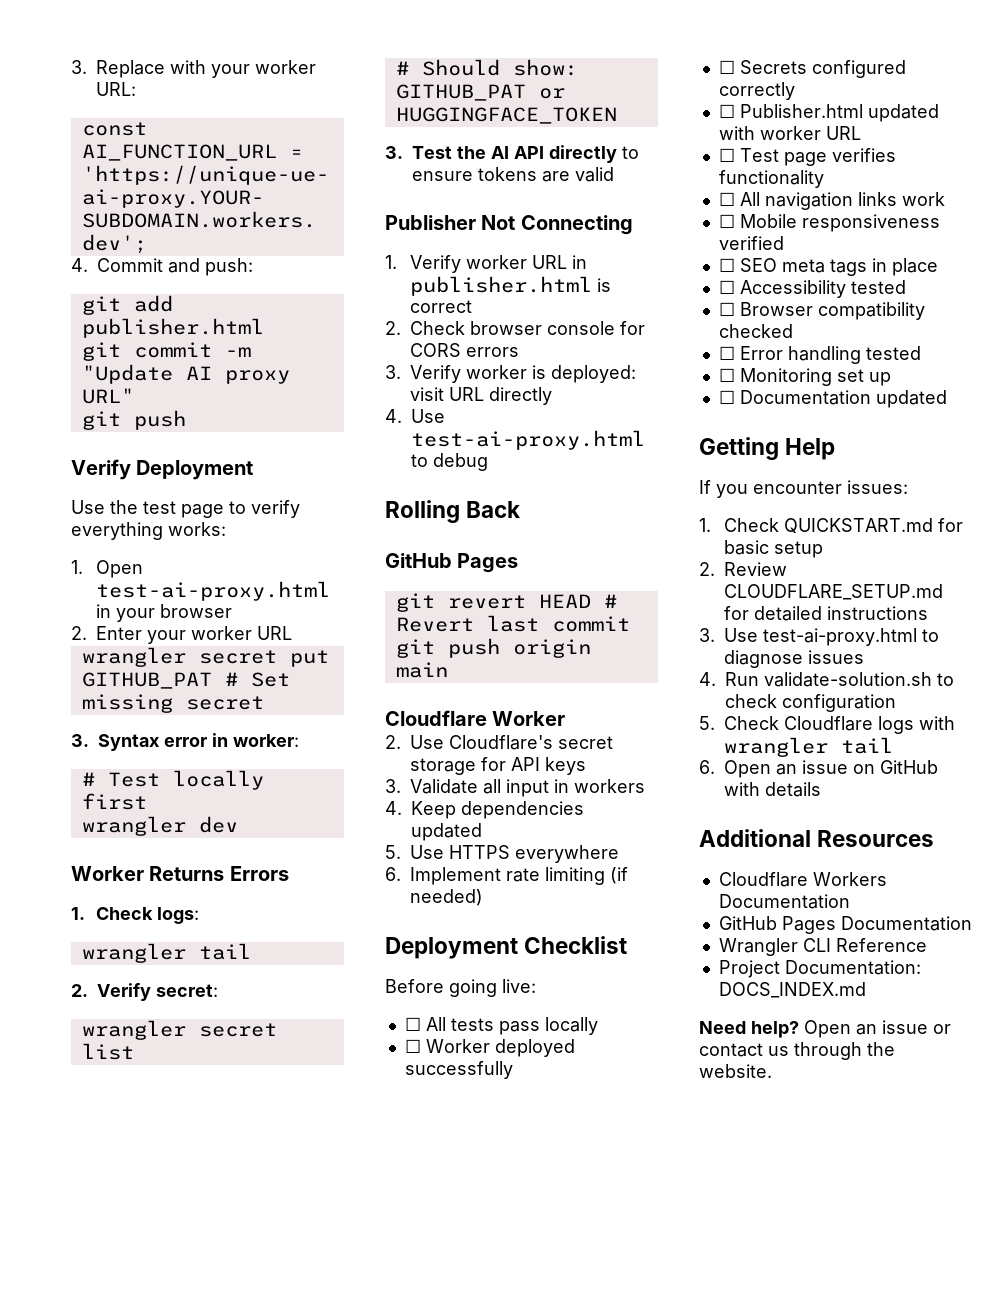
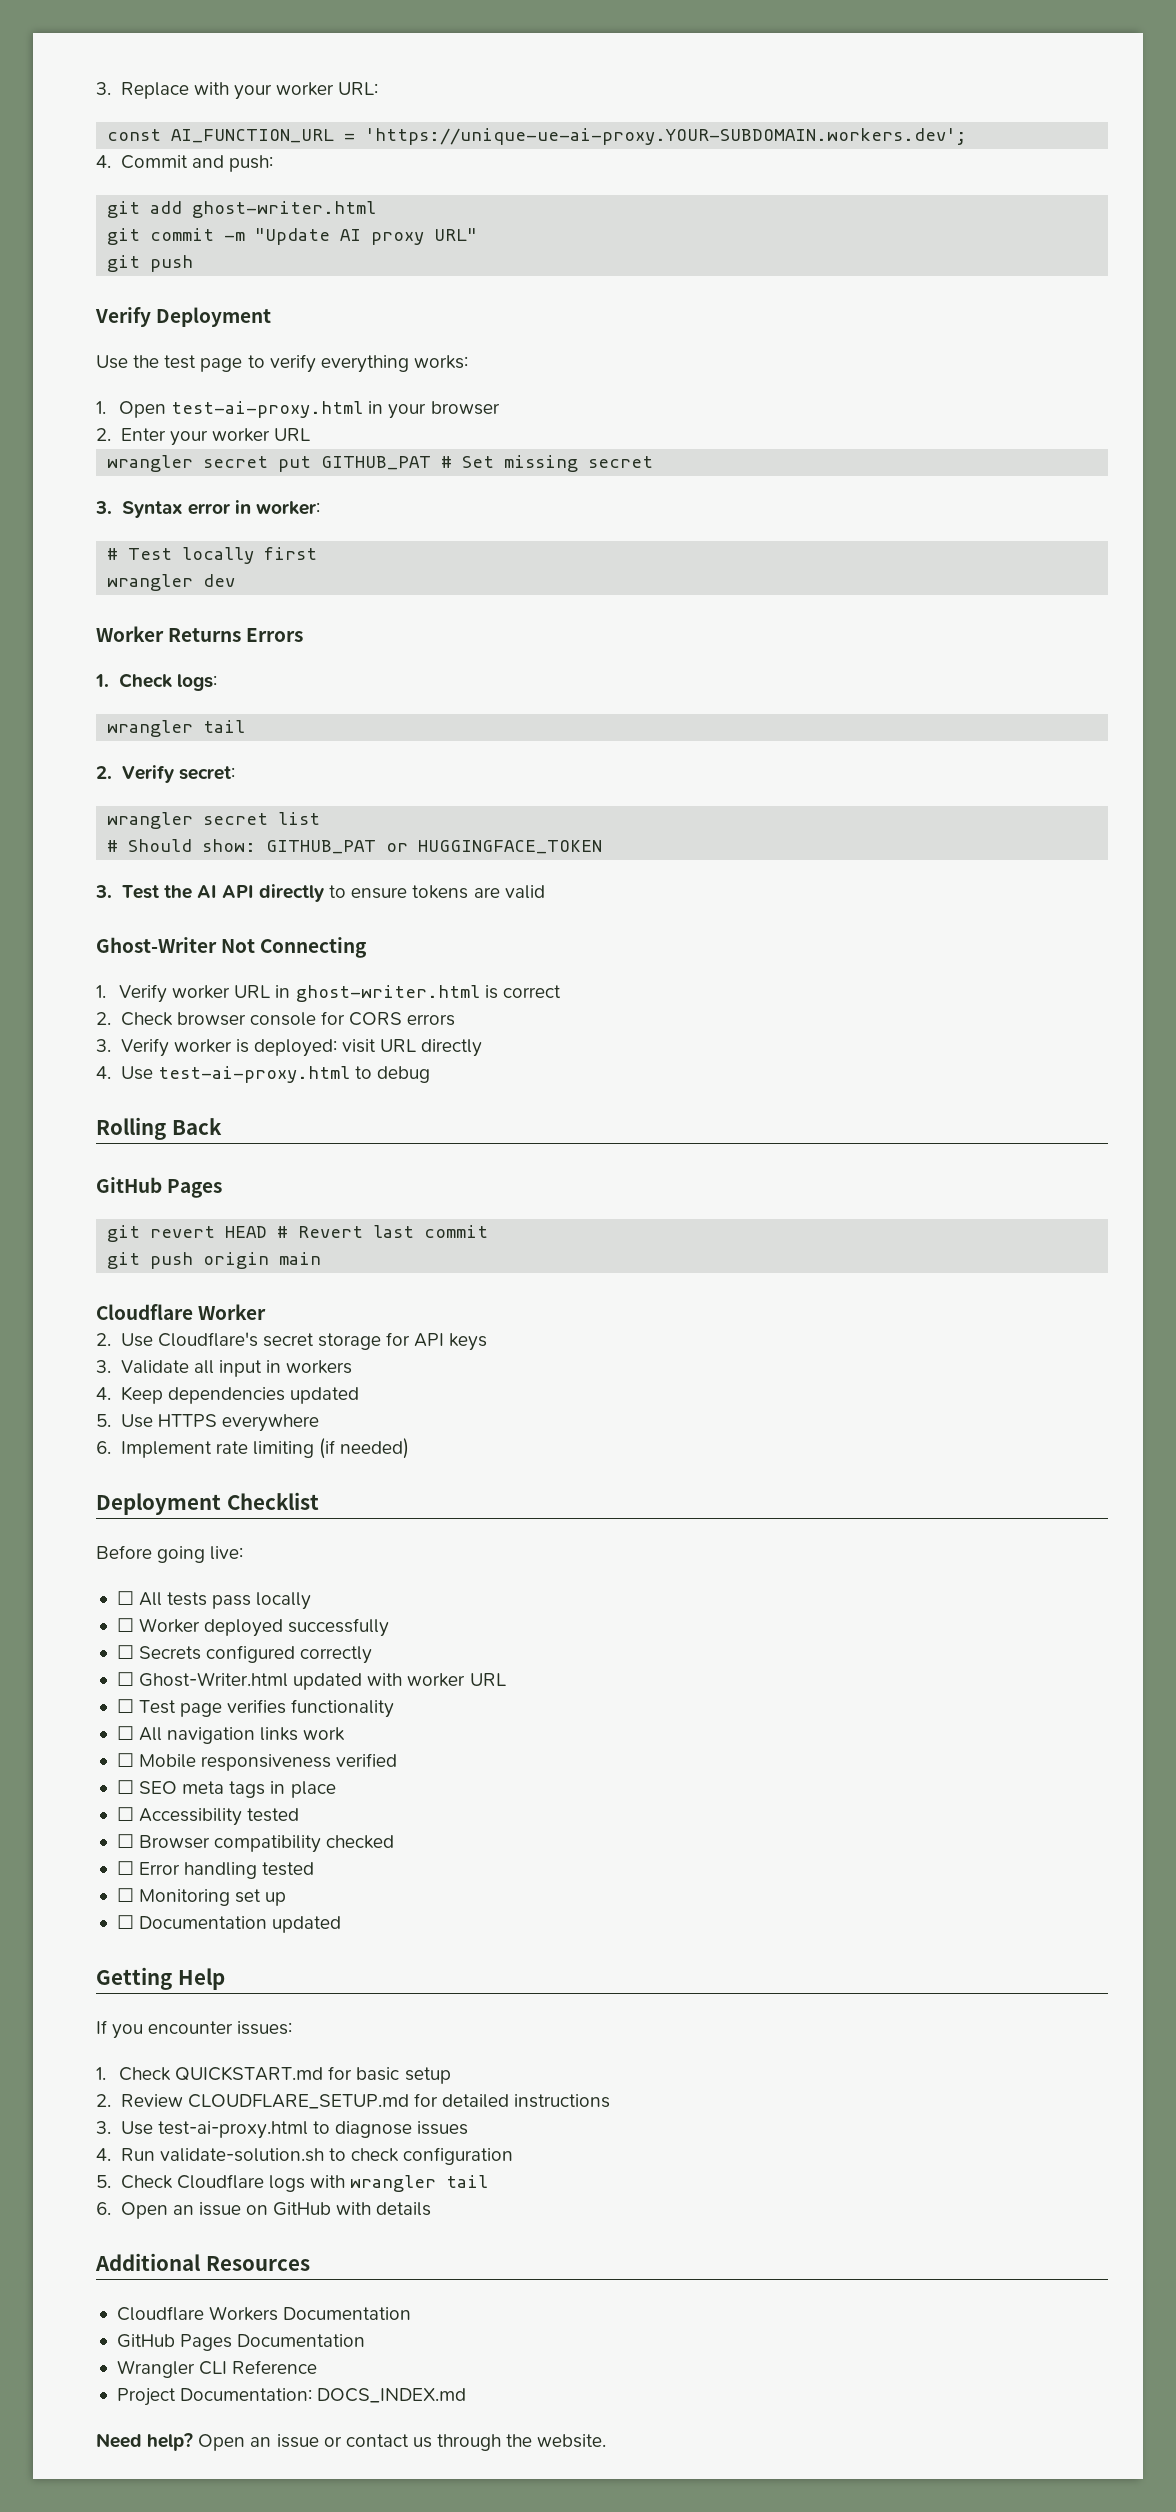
- git add publisher.html
+ git add ghost-writer.html
- Publisher Not Connecting
+ Ghost-Writer Not Connecting
- 1. Verify worker URL in publisher.html is correct
+ 1. Verify worker URL in ghost-writer.html is correct
- ☐ Publisher.html updated with worker URL
+ ☐ Ghost-Writer.html updated with worker URL

